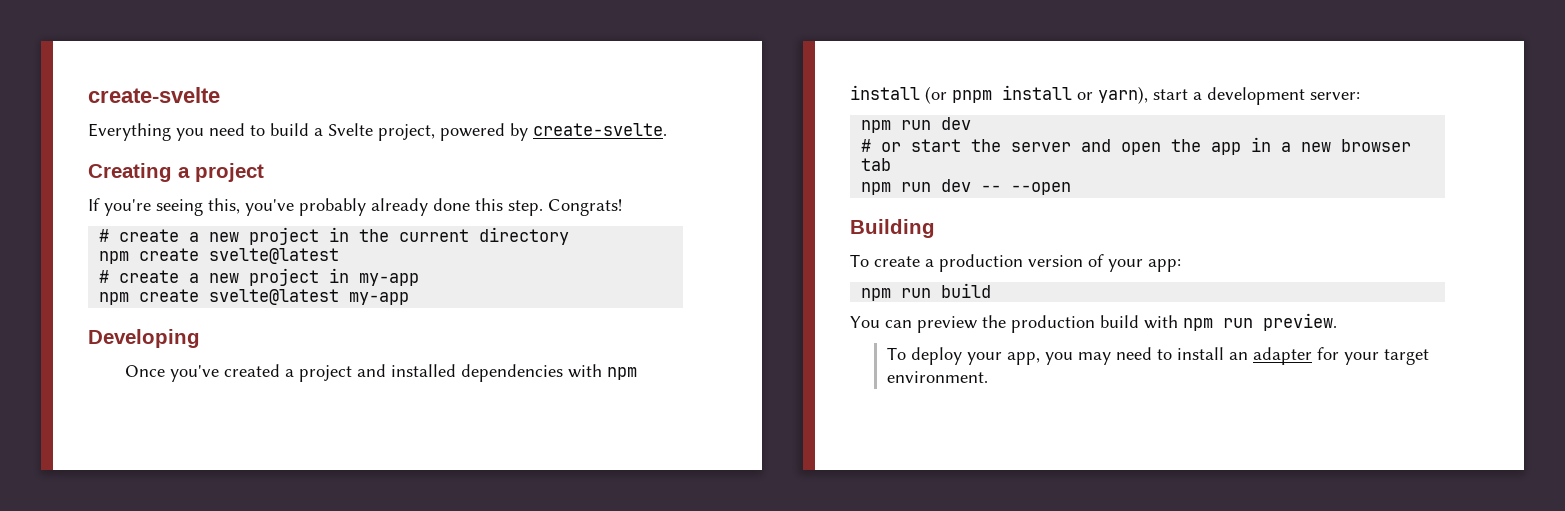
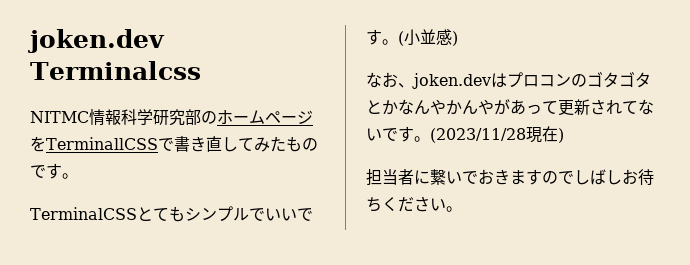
- create-svelte
- Everything you need to build a Svelte project, powered by create-svelte.
- Creating a project
- If you're seeing this, you've probably already done this step. Congrats!
- # create a new project in the current directory
- npm create svelte@latest
- # create a new project in my-app
- npm create svelte@latest my-app
- Developing
- Once you've created a project and installed dependencies with npm install (or pnpm install or yarn), start a development server:
- npm run dev
- # or start the server and open the app in a new browser tab
- npm run dev -- --open
- Building
- To create a production version of your app:
- npm run build
- You can preview the production build with npm run preview.
- To deploy your app, you may need to install an adapter for your target environment.
+ joken.dev Terminalcss
+ NITMC情報科学研究部のホームページをTerminallCSSで書き直してみたものです。
+ TerminalCSSとてもシンプルでいいです。(小並感)
+ なお、joken.devはプロコンのゴタゴタとかなんやかんやがあって更新されてないです。(2023/11/28現在)
+ 担当者に繋いでおきますのでしばしお待ちください。

